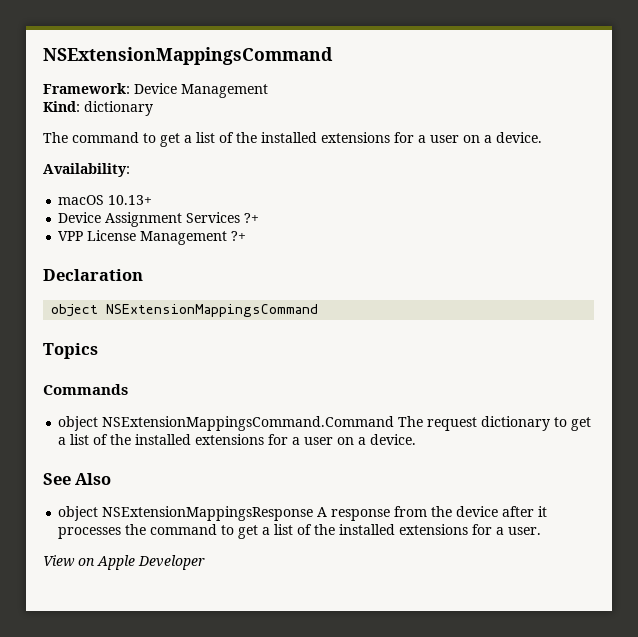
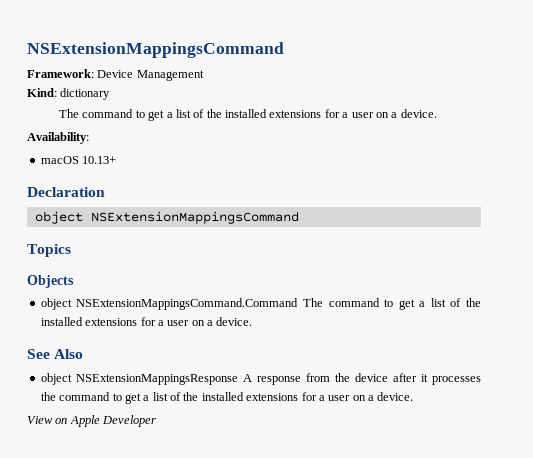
- Device Assignment Services ?+
- VPP License Management ?+
- Commands
+ Objects
- object NSExtensionMappingsCommand.Command The request dictionary to get a list of the installed extensions for a user on a device.
+ object NSExtensionMappingsCommand.Command The command to get a list of the installed extensions for a user on a device.
- object NSExtensionMappingsResponse A response from the device after it processes the command to get a list of the installed extensions for a user.
+ object NSExtensionMappingsResponse A response from the device after it processes the command to get a list of the installed extensions for a user on a device.

